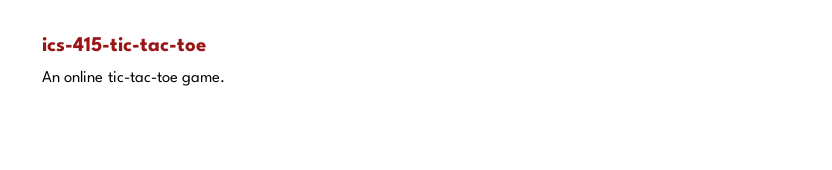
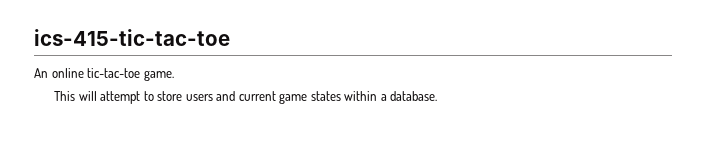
+ This will attempt to store users and current game states within a database.

